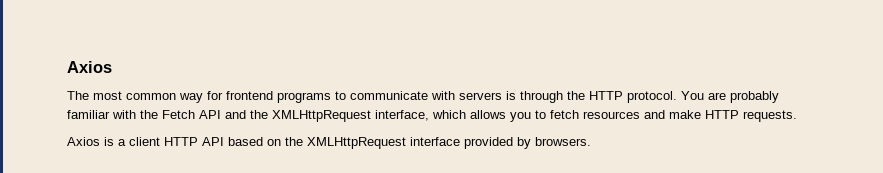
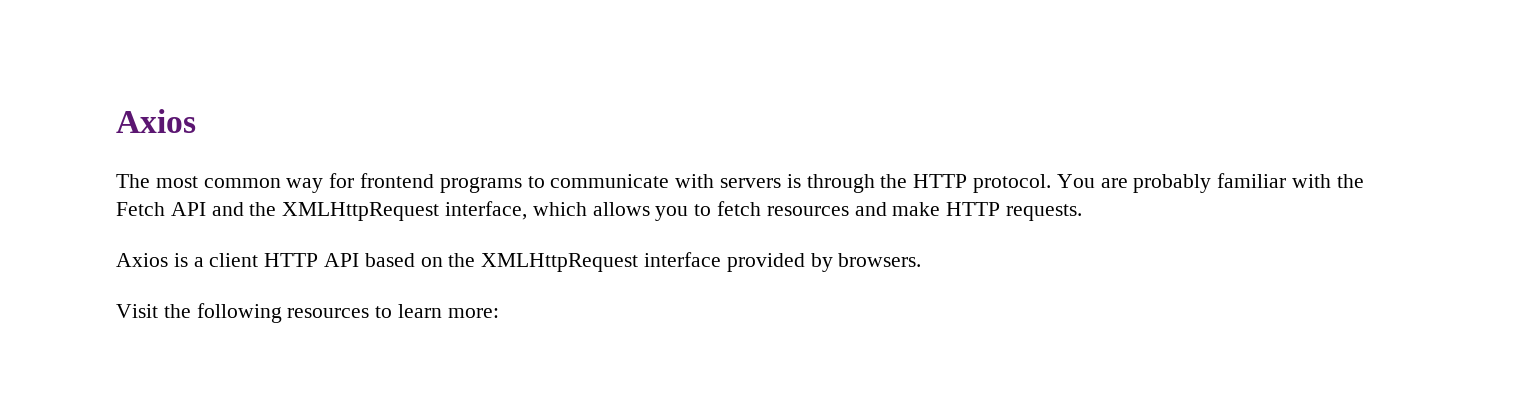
+ Visit the following resources to learn more:

